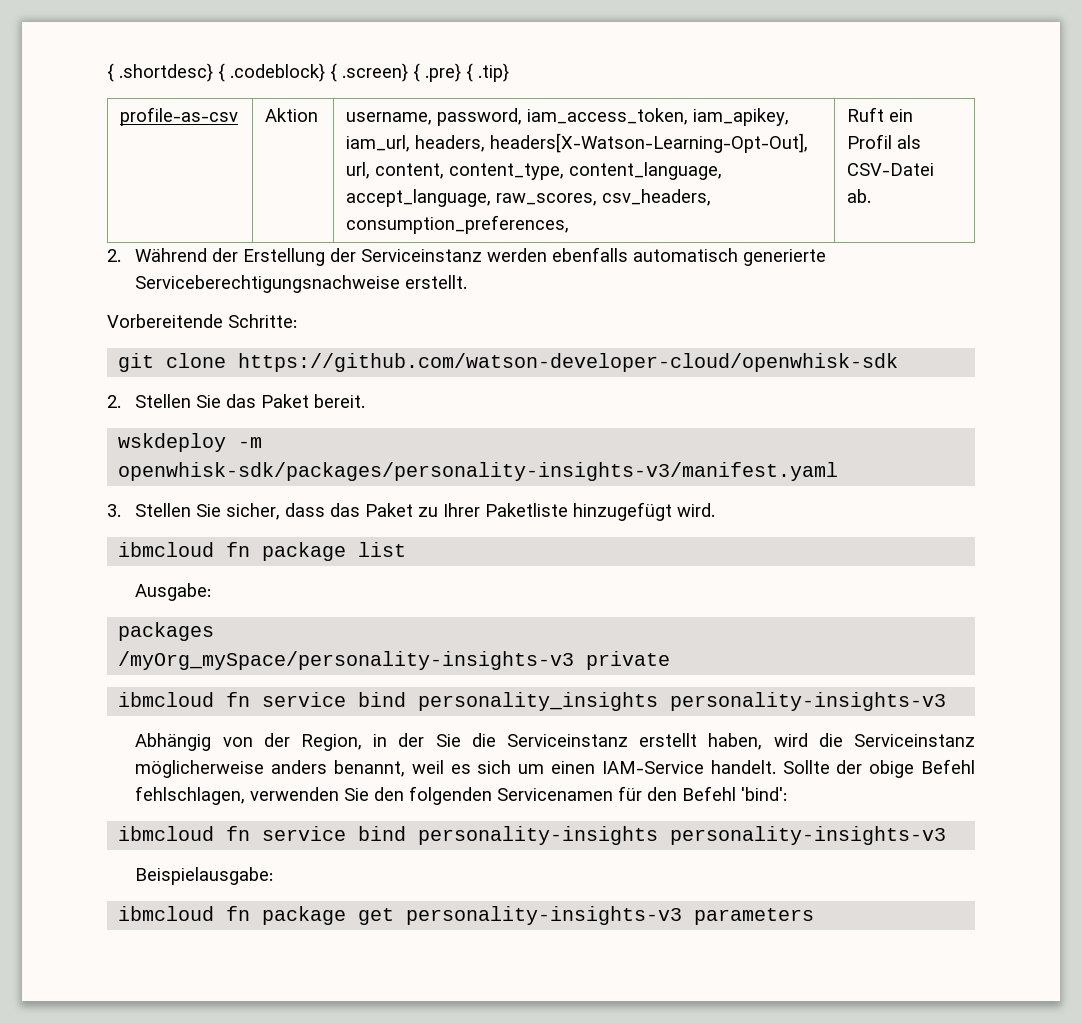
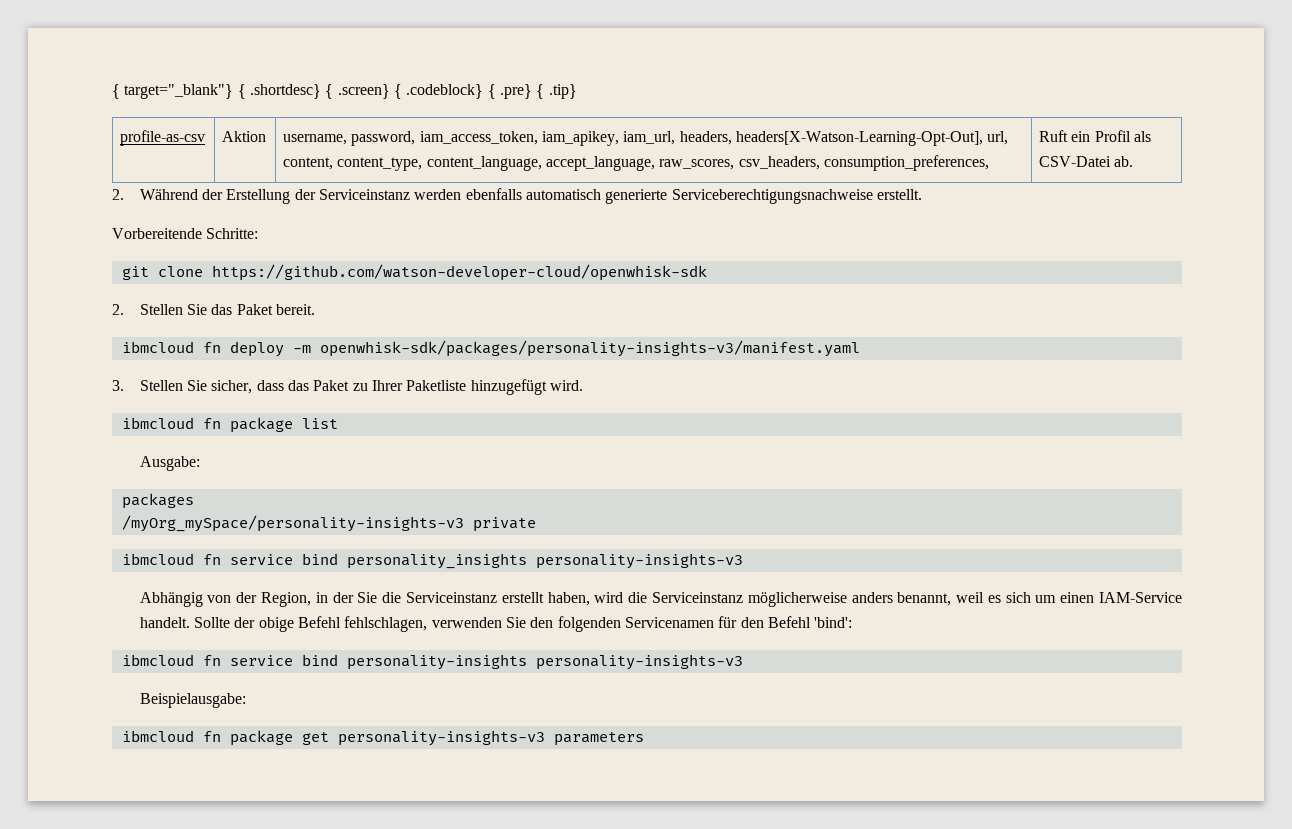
- { .shortdesc} { .codeblock} { .screen} { .pre} { .tip}
+ { target="_blank"} { .shortdesc} { .screen} { .codeblock} { .pre} { .tip}
- wskdeploy -m openwhisk-sdk/packages/personality-insights-v3/manifest.yaml
+ ibmcloud fn deploy -m openwhisk-sdk/packages/personality-insights-v3/manifest.yaml

